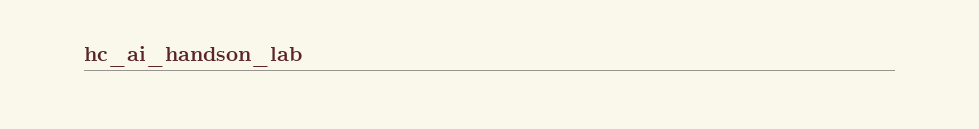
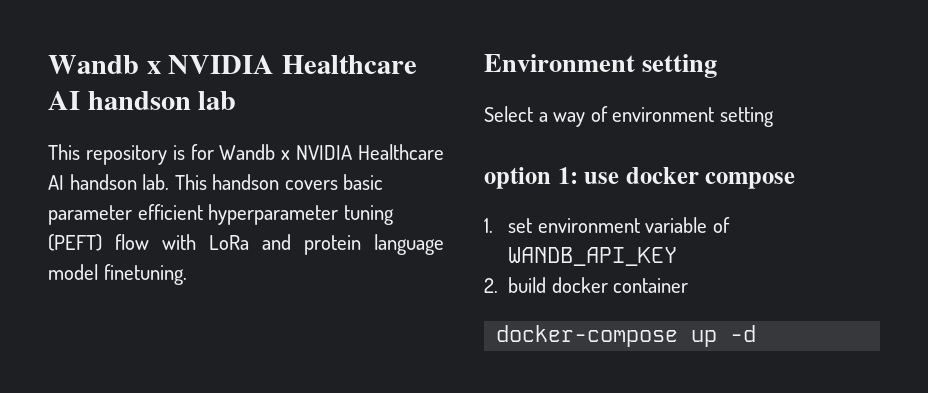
- hc_ai_handson_lab
+ Wandb x NVIDIA Healthcare AI handson lab
+ This repository is for Wandb x NVIDIA Healthcare AI handson lab. This handson covers basic parameter efficient hyperparameter tuning (PEFT) flow with LoRa and protein language model finetuning.
+ Environment setting
+ Select a way of environment setting
+ option 1: use docker compose
+ 1. set environment variable of WANDB_API_KEY
+ 2. build docker container
+ docker-compose up -d

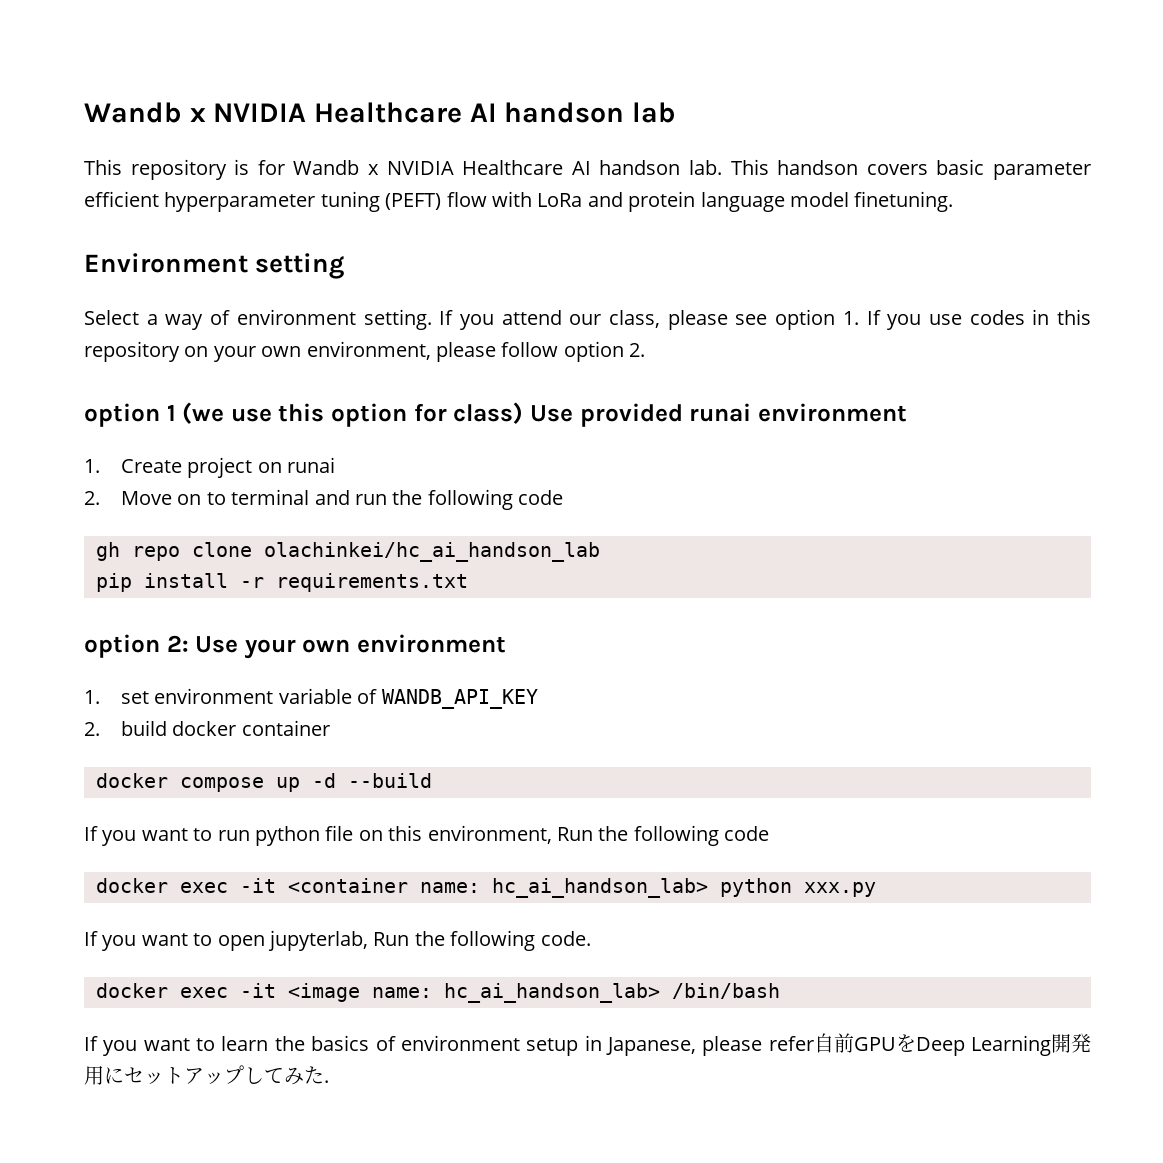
- Select a way of environment setting
- option 1: use docker compose
+ Select a way of environment setting. If you attend our class, please see option 1. If you use codes in this repository on your own environment, please follow option 2.
+ option 1 (we use this option for class) Use provided runai environment
+ 1. Create project on runai
+ 2. Move on to terminal and run the following code
+ gh repo clone olachinkei/hc_ai_handson_lab
+ pip install -r requirements.txt
+ option 2: Use your own environment
- docker-compose up -d
+ docker compose up -d --build
+ If you want to run python file on this environment, Run the following code
+ docker exec -it <container name: hc_ai_handson_lab> python xxx.py
+ If you want to open jupyterlab, Run the following code.
+ docker exec -it <image name: hc_ai_handson_lab> /bin/bash
+ If you want to learn the basics of environment setup in Japanese, please refer自前GPUをDeep Learning開発用にセットアップしてみた.

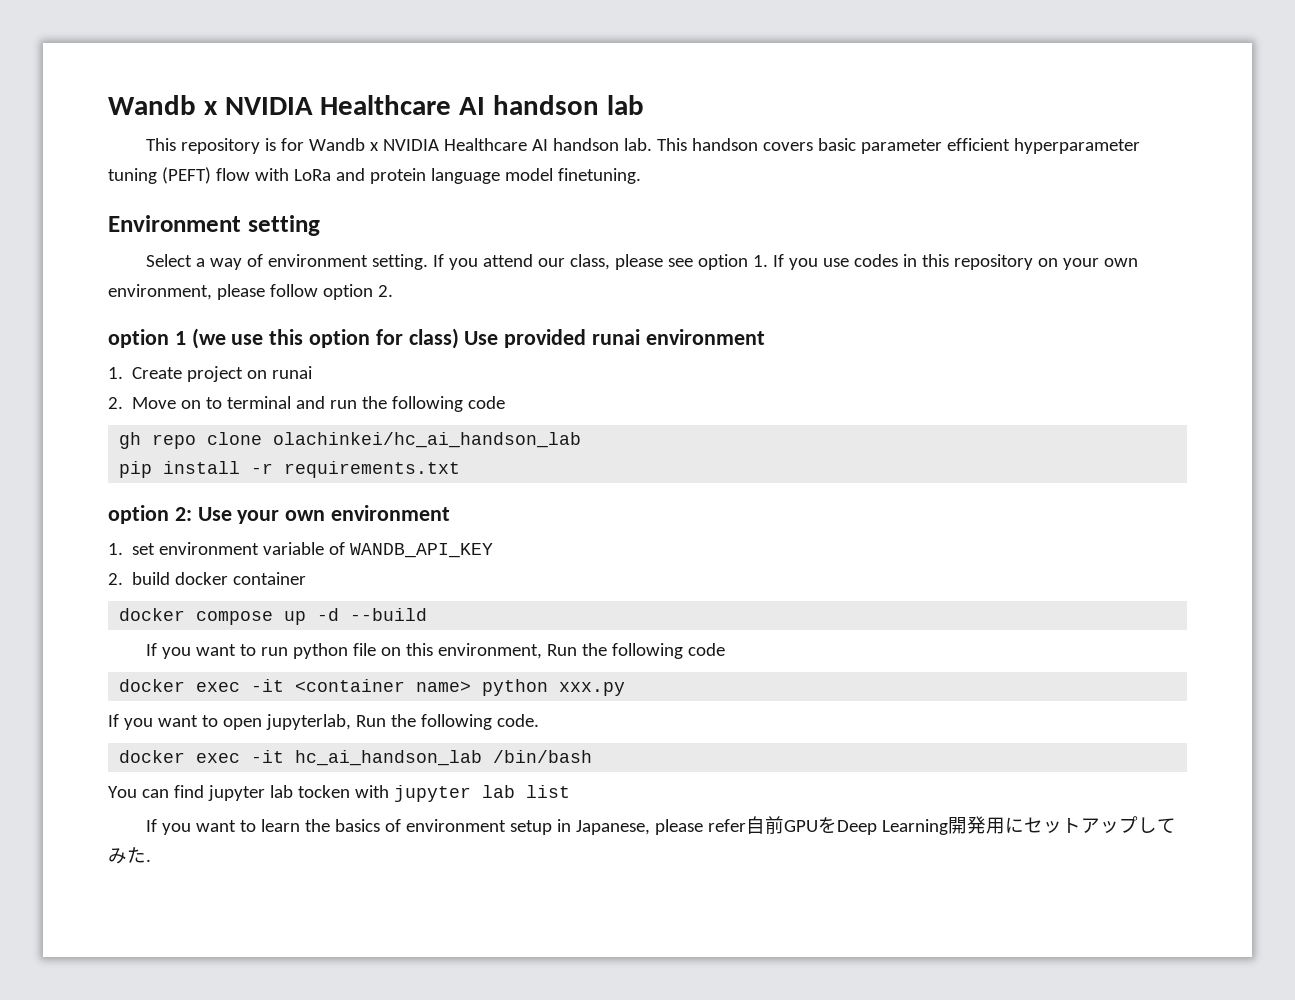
- docker exec -it <container name: hc_ai_handson_lab> python xxx.py
+ docker exec -it <container name> python xxx.py
- docker exec -it <image name: hc_ai_handson_lab> /bin/bash
+ docker exec -it hc_ai_handson_lab /bin/bash
+ You can find jupyter lab tocken with jupyter lab list

